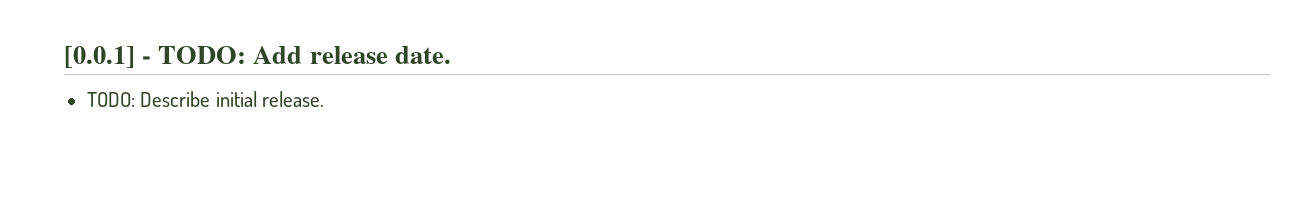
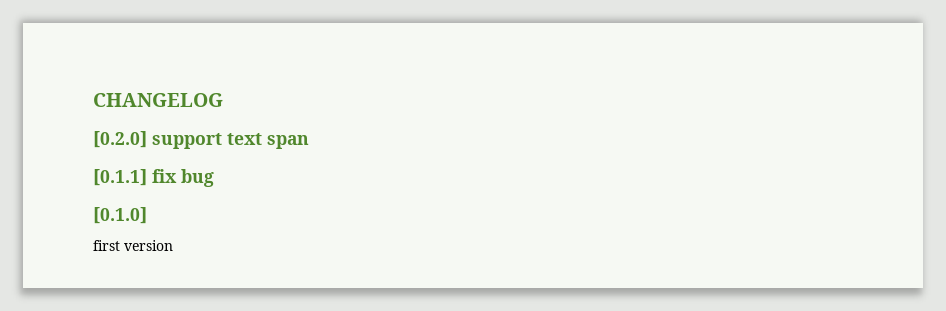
- [0.0.1] - TODO: Add release date.
- TODO: Describe initial release.
+ CHANGELOG
+ [0.2.0] support text span
+ [0.1.1] fix bug
+ [0.1.0]
+ first version

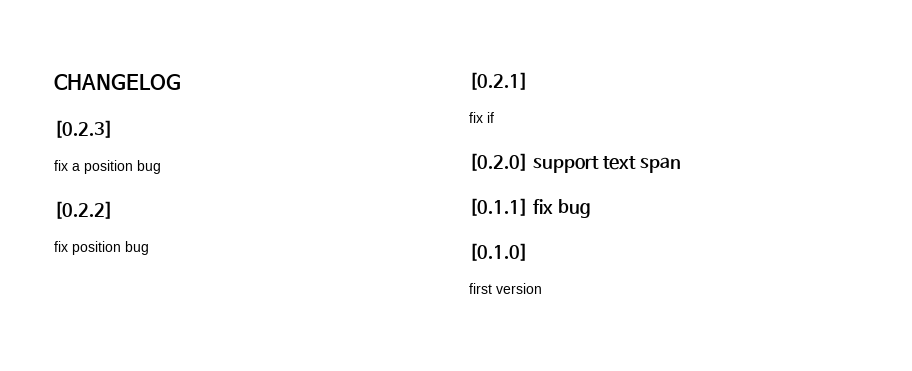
+ [0.2.3]
+ fix a position bug
+ [0.2.2]
+ fix position bug
+ [0.2.1]
+ fix if

